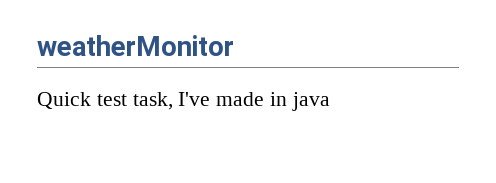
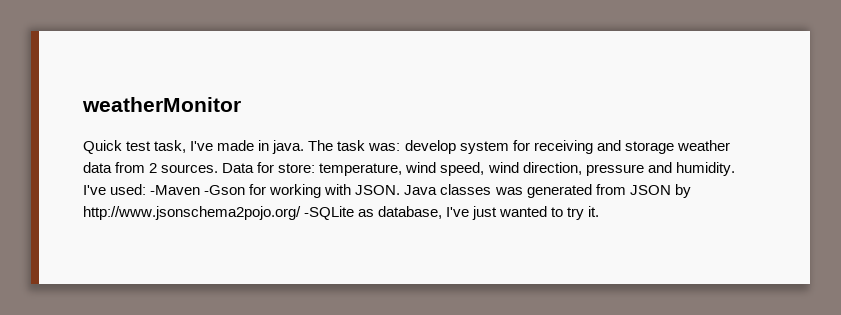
- Quick test task, I've made in java
+ Quick test task, I've made in java. The task was: develop system for receiving and storage weather data from 2 sources. Data for store: temperature, wind speed, wind direction, pressure and humidity. I've used: -Maven -Gson for working with JSON. Java classes was generated from JSON by http://www.jsonschema2pojo.org/ -SQLite as database, I've just wanted to try it.

